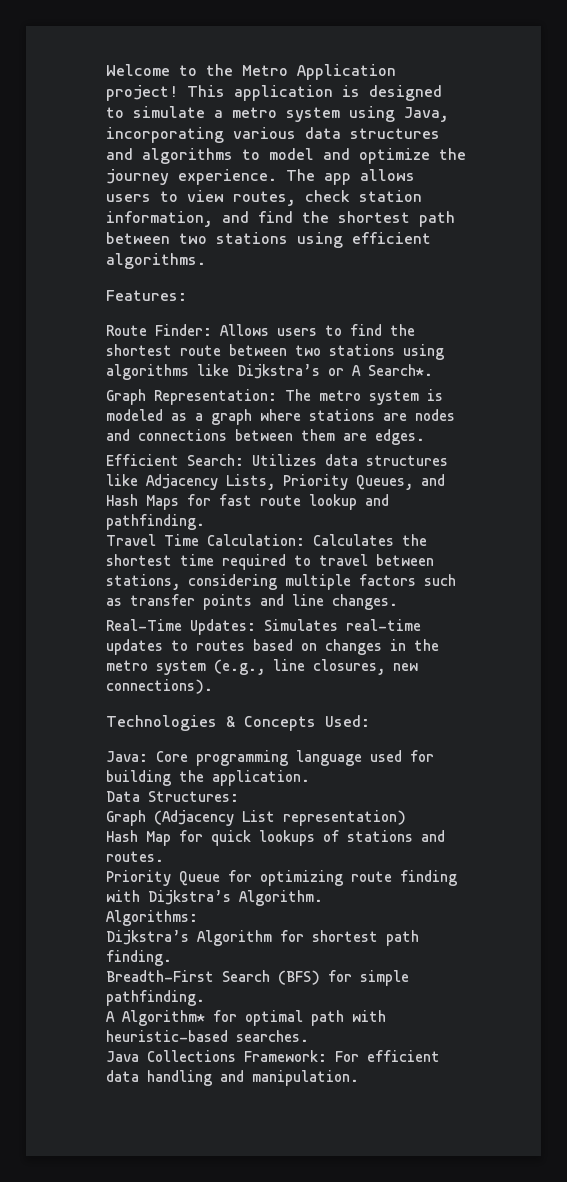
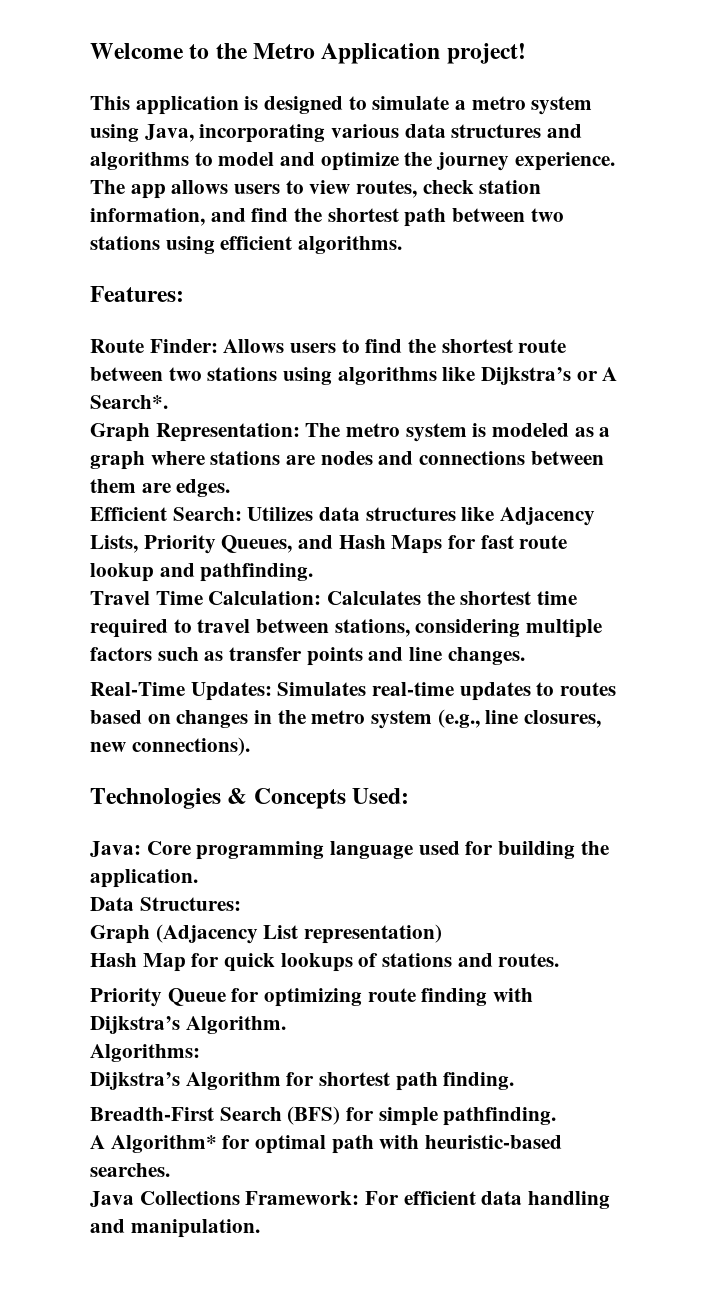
- Welcome to the Metro Application project! This application is designed to simulate a metro system using Java, incorporating various data structures and algorithms to model and optimize the journey experience.
+ Welcome to the Metro Application project!
+ This application is designed to simulate a metro system using Java, incorporating various data structures and algorithms to model and optimize the journey experience.

